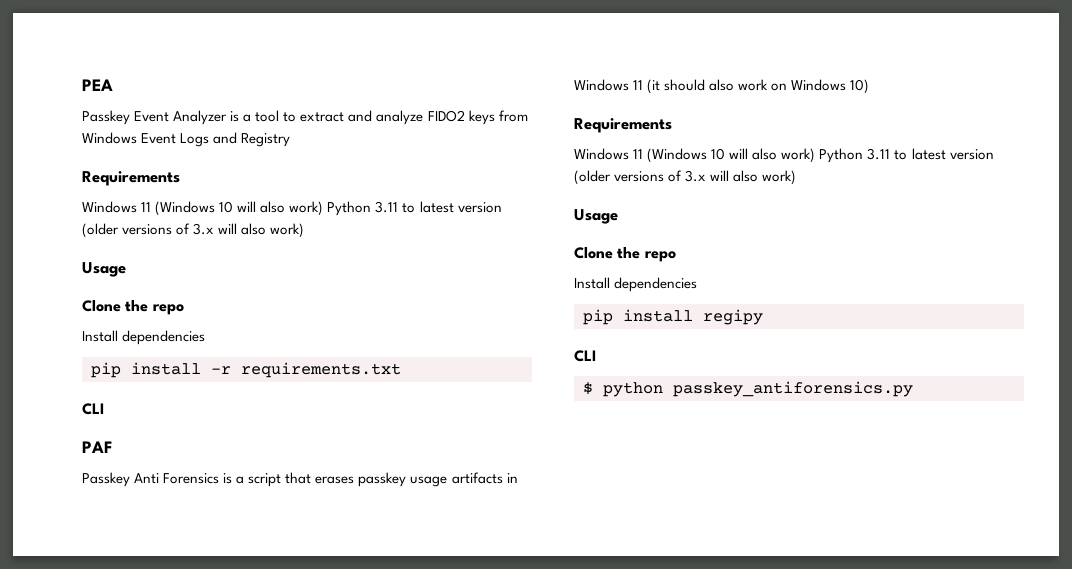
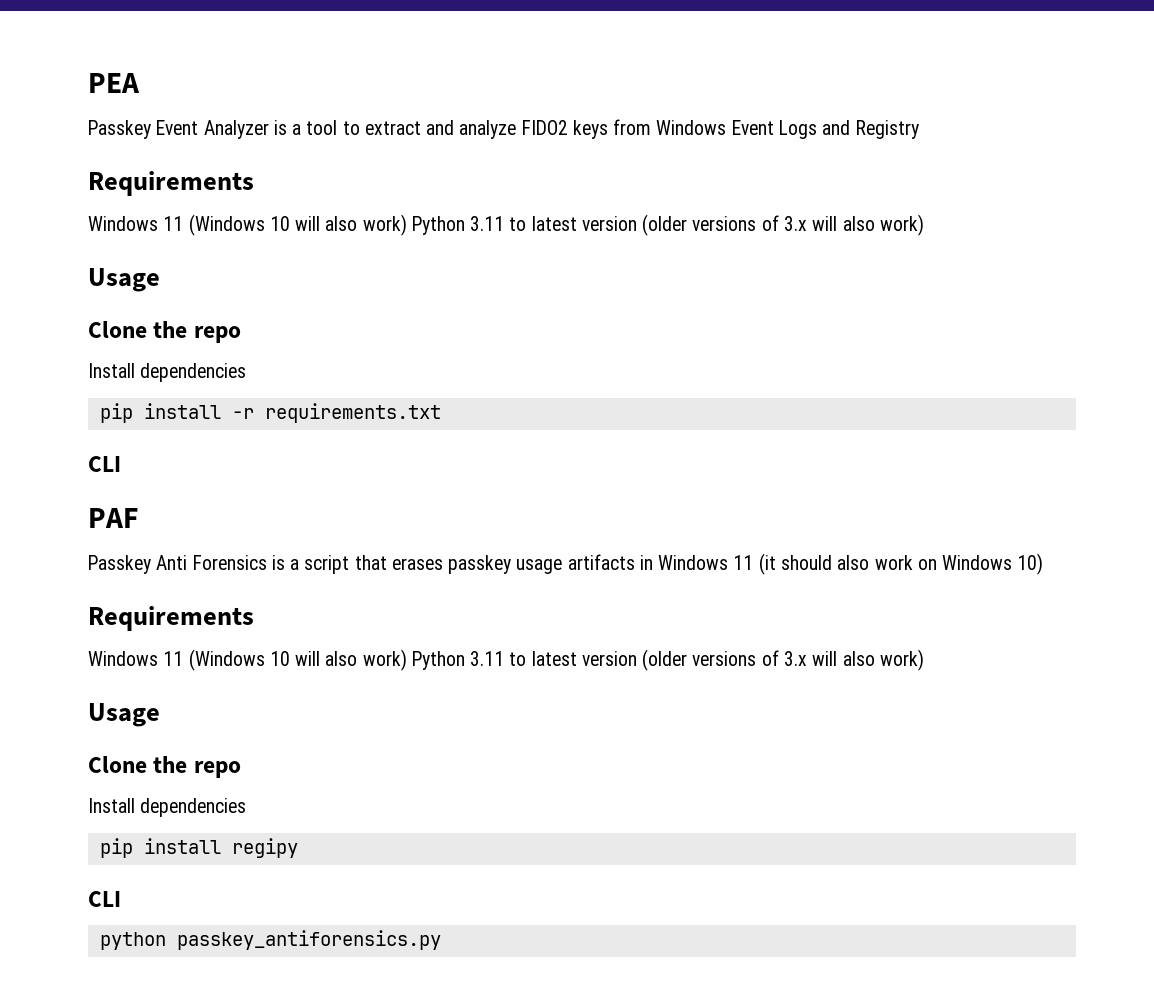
- $ python passkey_antiforensics.py
+ python passkey_antiforensics.py

